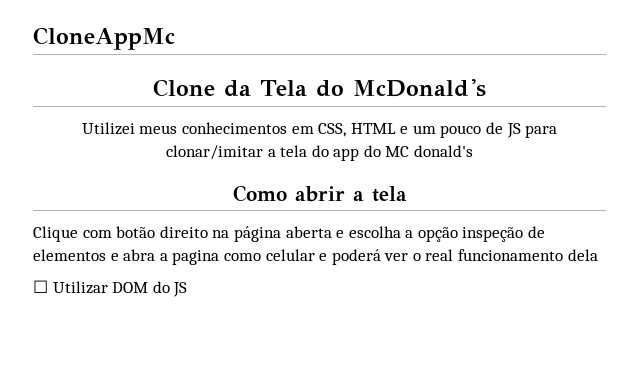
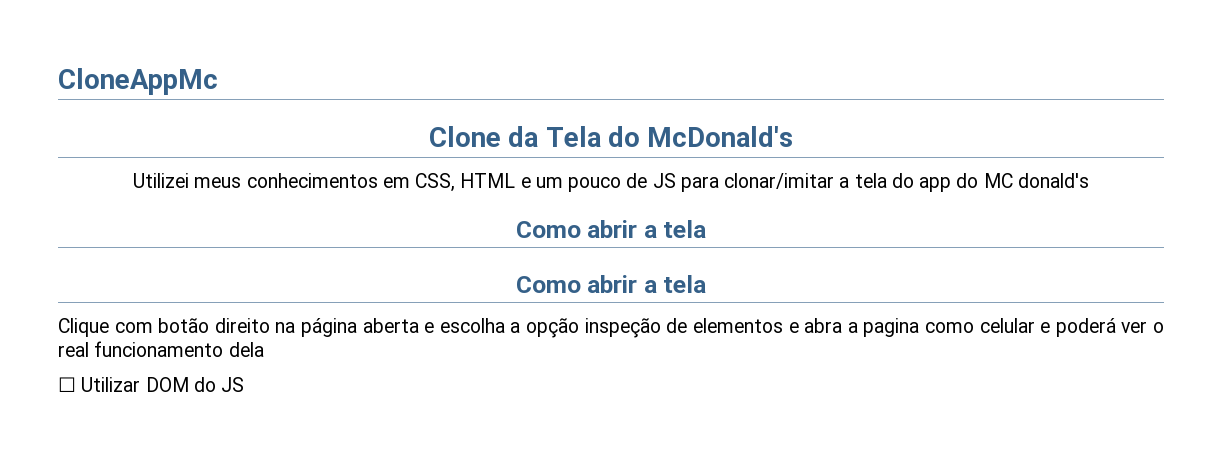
  Utilizei meus conhecimentos em CSS, HTML e um pouco de JS para clonar/imitar a tela do app do MC donald's
+ Como abrir a tela

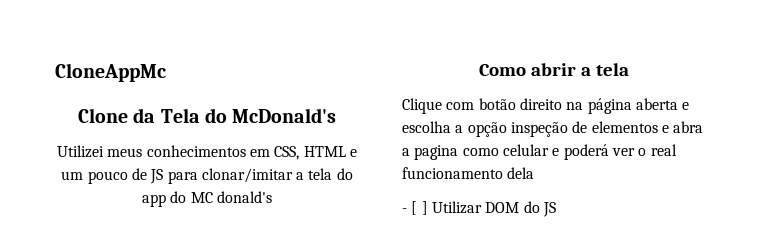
  Utilizei meus conhecimentos em CSS, HTML e um pouco de JS para clonar/imitar a tela do app do MC donald's
- Como abrir a tela
- ☐ Utilizar DOM do JS
+ - [ ] Utilizar DOM do JS

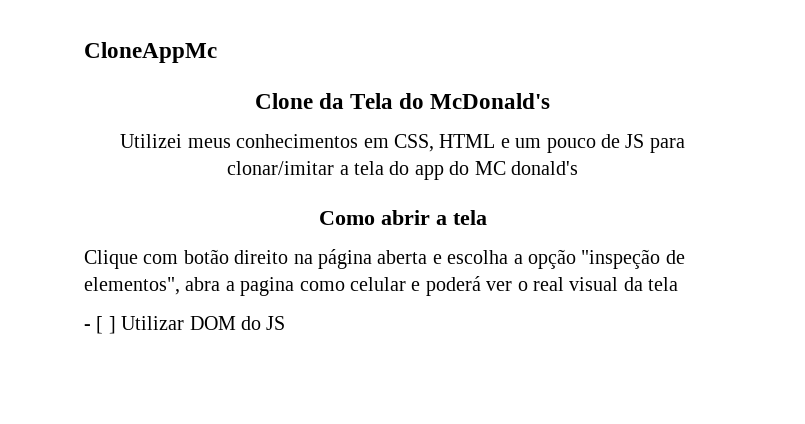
- Clique com botão direito na página aberta e escolha a opção inspeção de elementos e abra a pagina como celular e poderá ver o real funcionamento dela
+ Clique com botão direito na página aberta e escolha a opção "inspeção de elementos", abra a pagina como celular e poderá ver o real visual da tela

